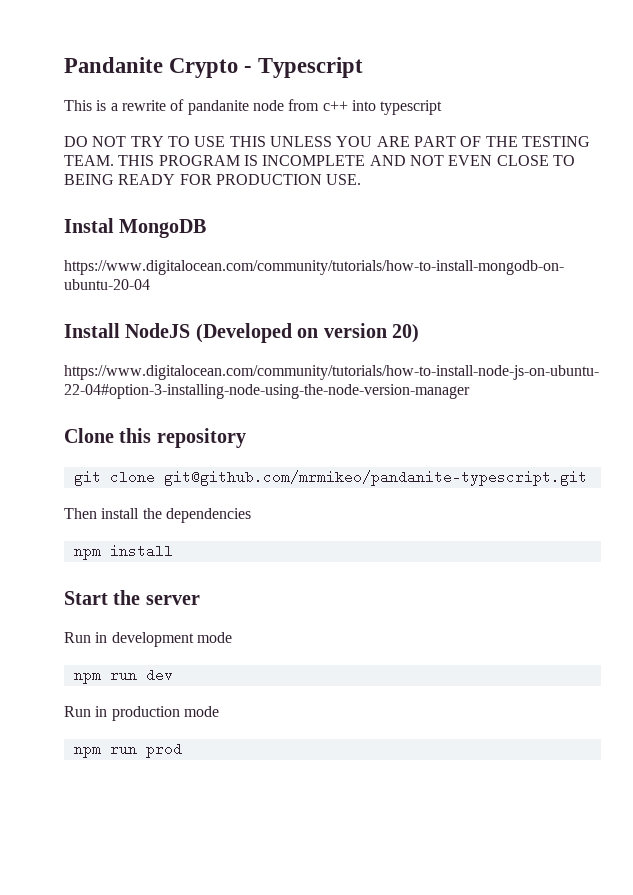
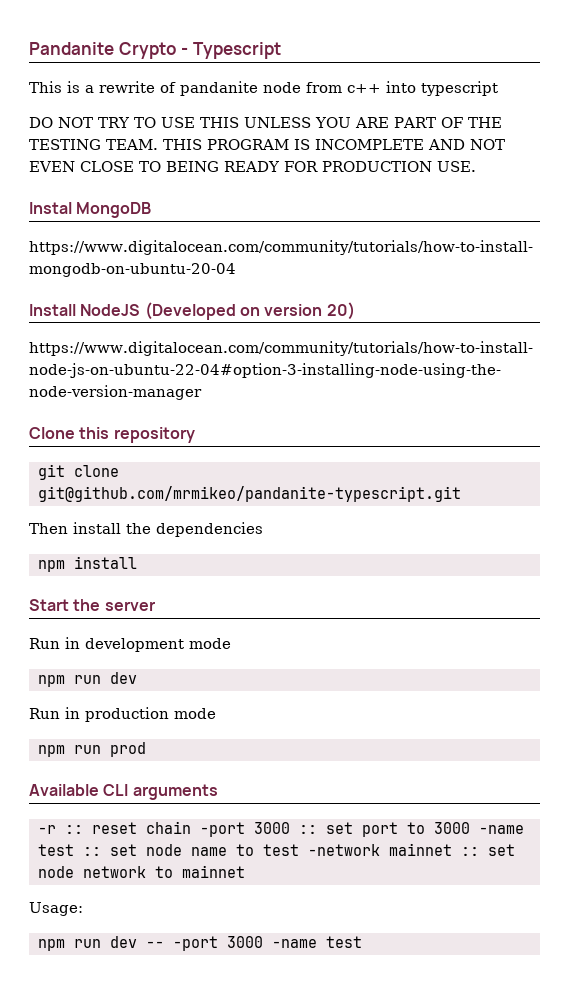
+ Available CLI arguments
+ -r :: reset chain -port 3000 :: set port to 3000 -name test :: set node name to test -network mainnet :: set node network to mainnet
+ Usage:
+ npm run dev -- -port 3000 -name test

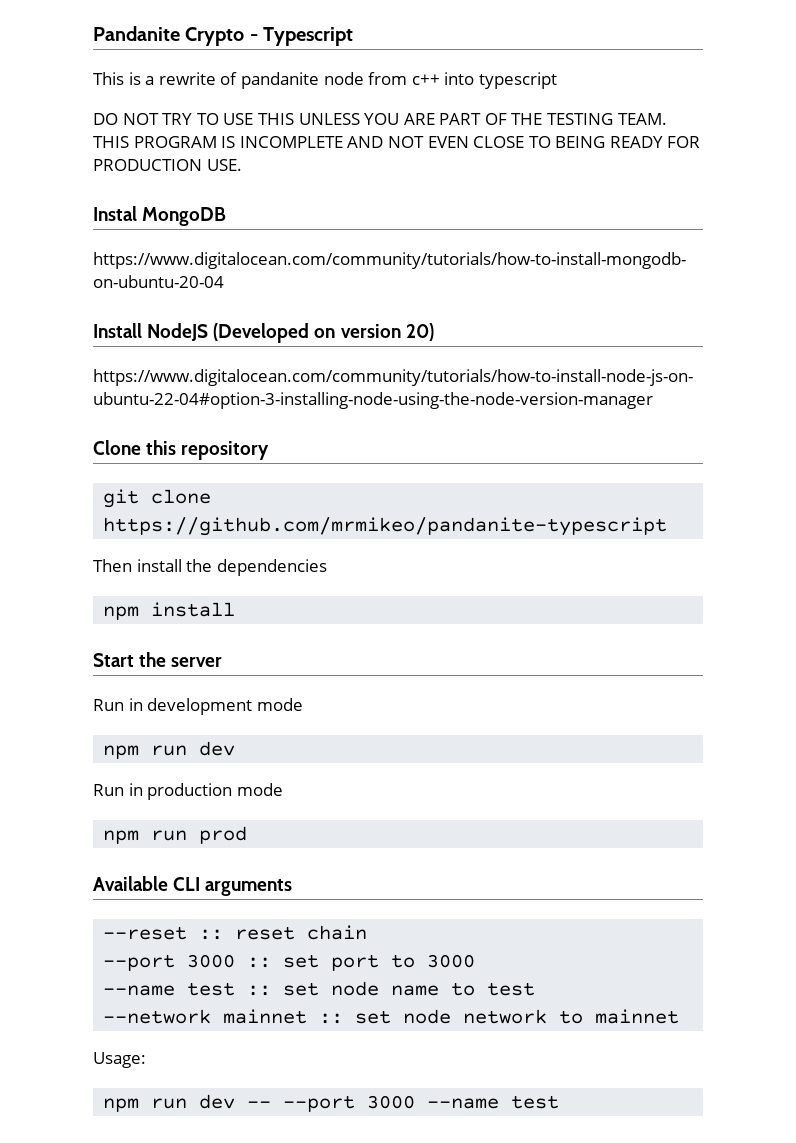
- git clone git@github.com/mrmikeo/pandanite-typescript.git
+ git clone https://github.com/mrmikeo/pandanite-typescript
- -r :: reset chain -port 3000 :: set port to 3000 -name test :: set node name to test -network mainnet :: set node network to mainnet
+ --reset :: reset chain
+ --port 3000 :: set port to 3000
+ --name test :: set node name to test
+ --network mainnet :: set node network to mainnet
- npm run dev -- -port 3000 -name test
+ npm run dev -- --port 3000 --name test

